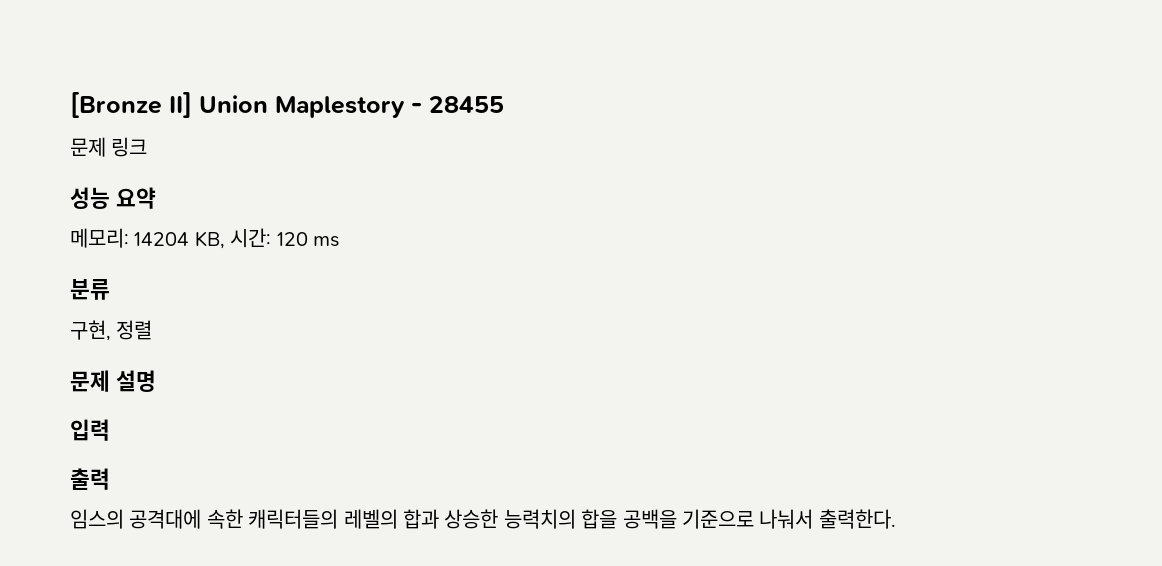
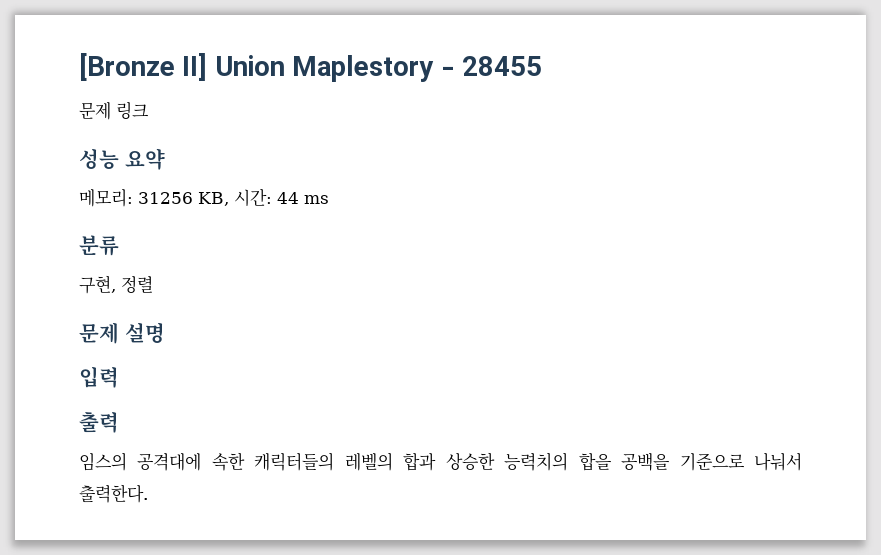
- 메모리: 14204 KB, 시간: 120 ms
+ 메모리: 31256 KB, 시간: 44 ms

